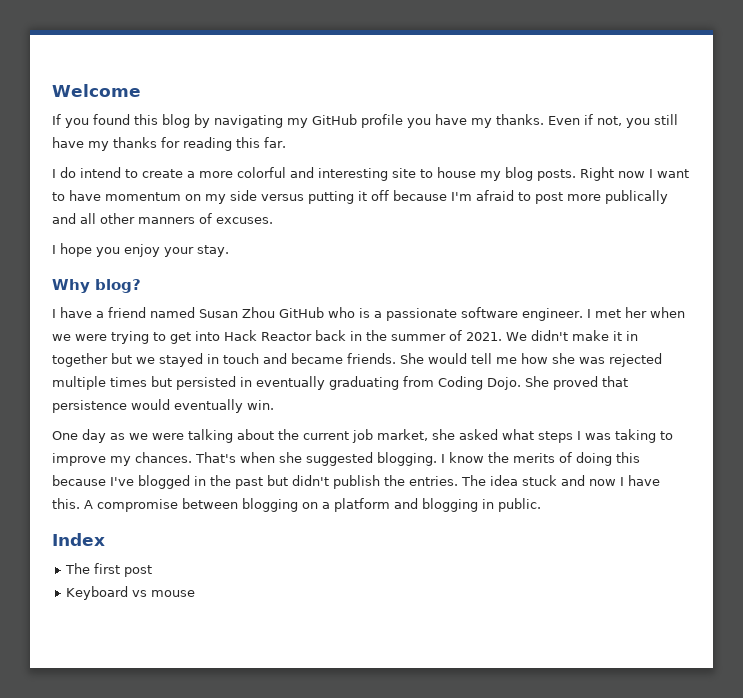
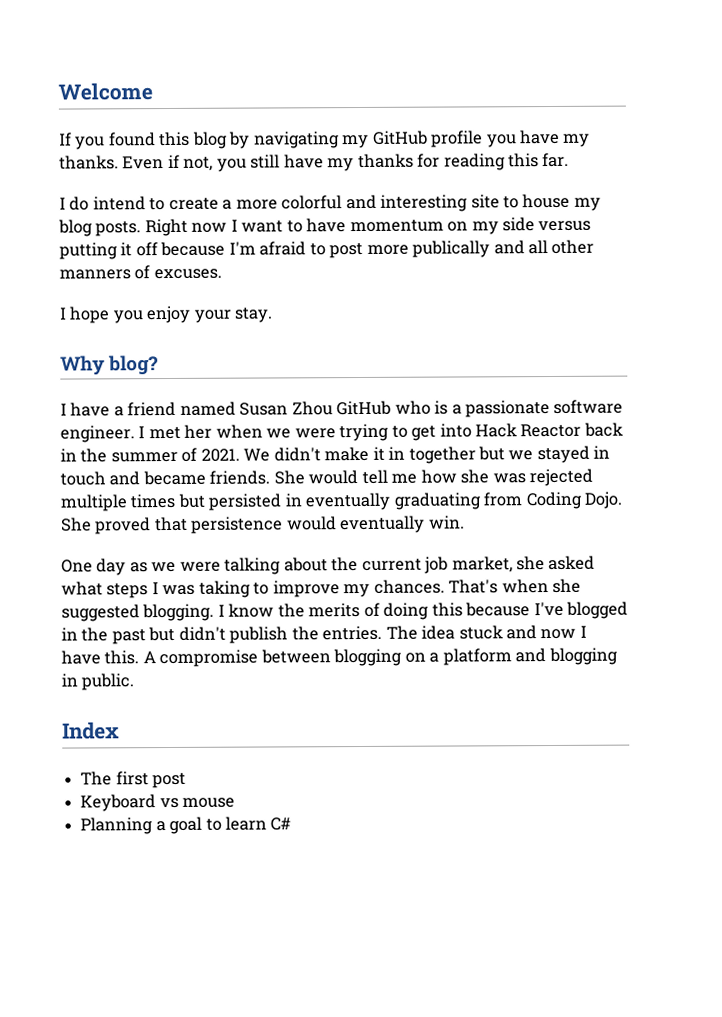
+ Planning a goal to learn C#

